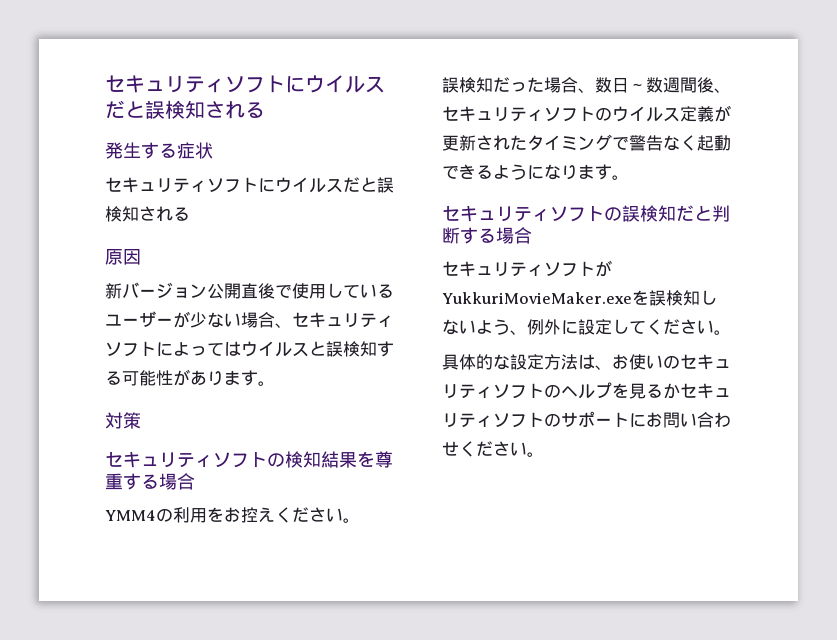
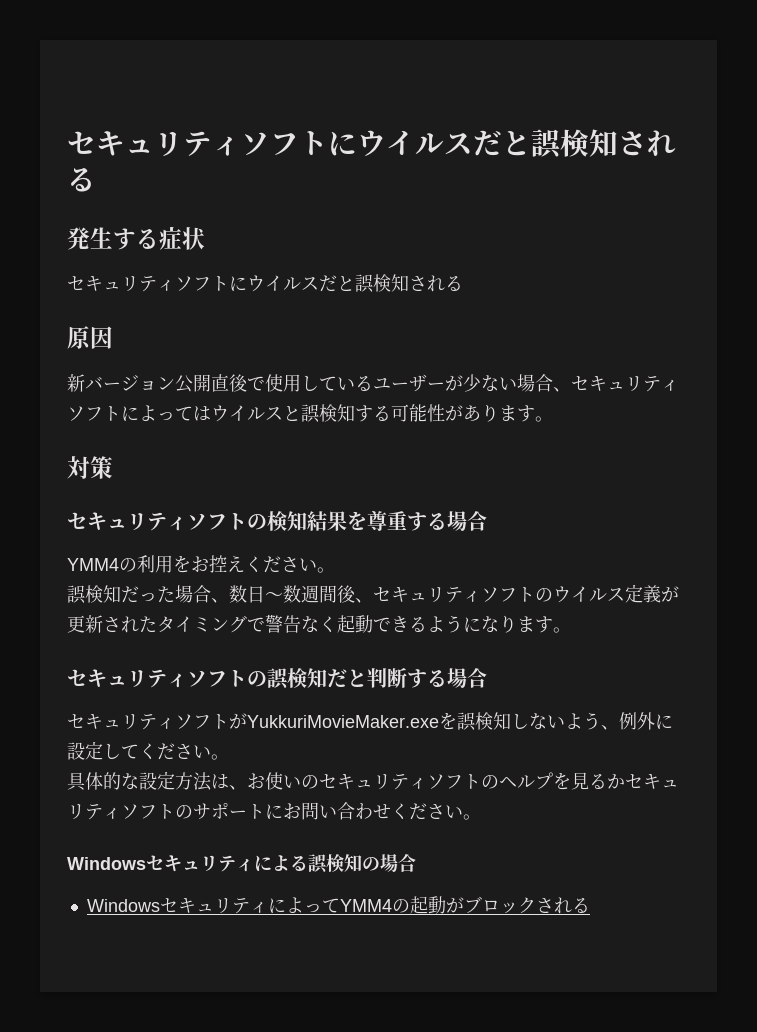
+ Windowsセキュリティによる誤検知の場合
+ WindowsセキュリティによってYMM4の起動がブロックされる

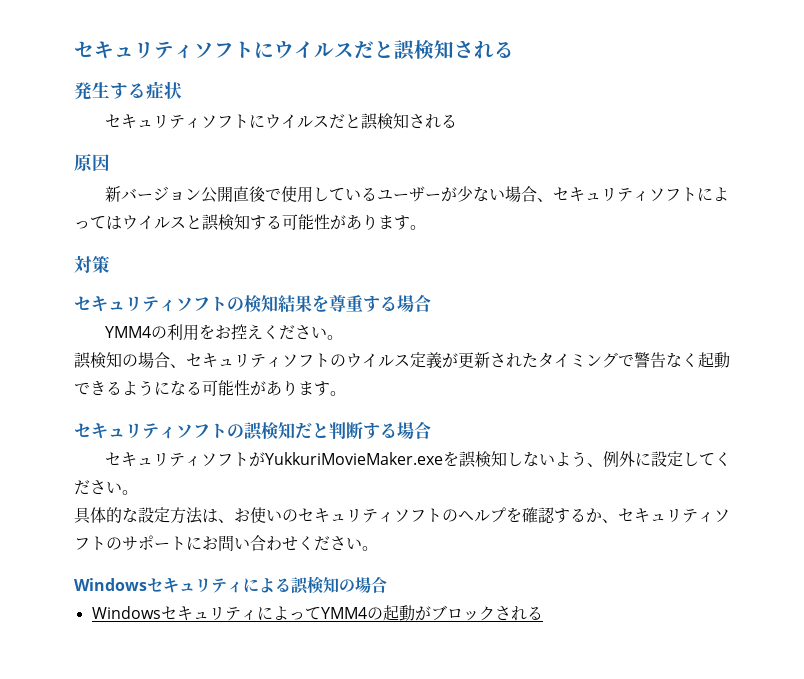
- 誤検知だった場合、数日～数週間後、セキュリティソフトのウイルス定義が更新されたタイミングで警告なく起動できるようになります。
+ 誤検知の場合、セキュリティソフトのウイルス定義が更新されたタイミングで警告なく起動できるようになる可能性があります。
- 具体的な設定方法は、お使いのセキュリティソフトのヘルプを見るかセキュリティソフトのサポートにお問い合わせください。
+ 具体的な設定方法は、お使いのセキュリティソフトのヘルプを確認するか、セキュリティソフトのサポートにお問い合わせください。

